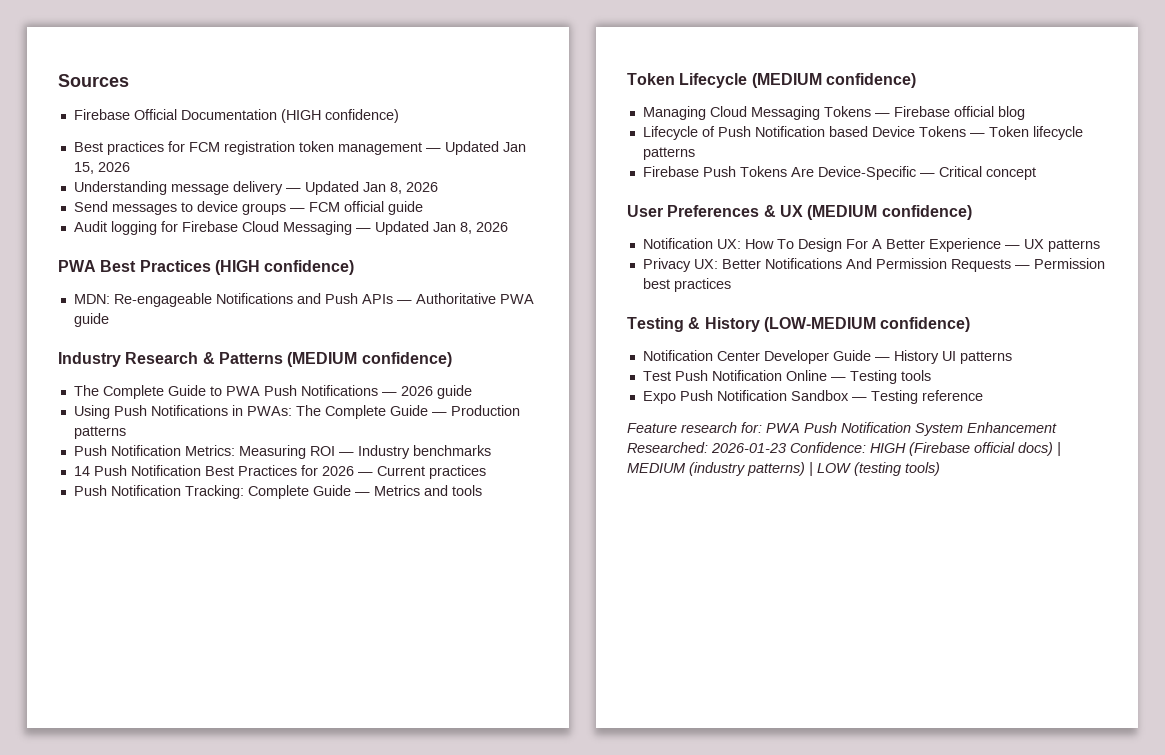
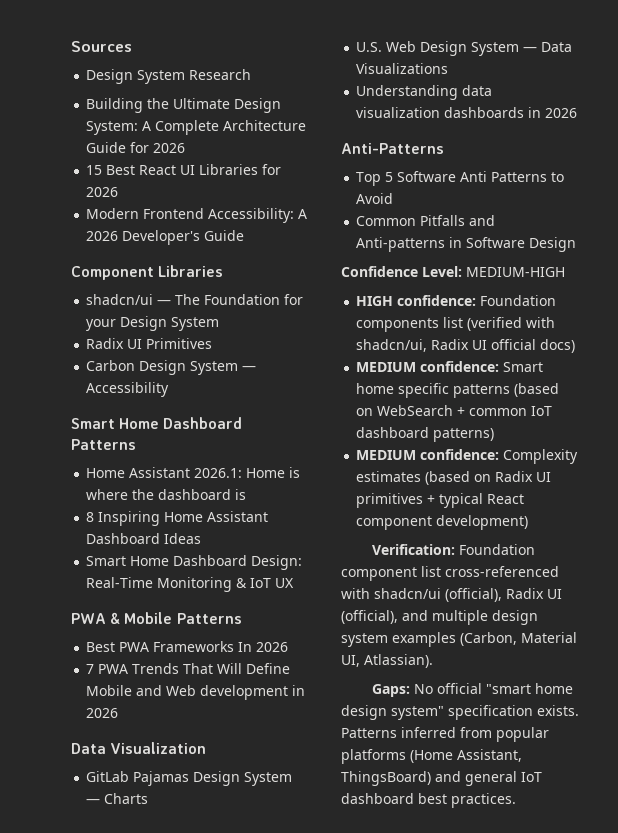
- Firebase Official Documentation (HIGH confidence)
- Best practices for FCM registration token management — Updated Jan 15, 2026
- Understanding message delivery — Updated Jan 8, 2026
- Send messages to device groups — FCM official guide
- Audit logging for Firebase Cloud Messaging — Updated Jan 8, 2026
- PWA Best Practices (HIGH confidence)
- MDN: Re-engageable Notifications and Push APIs — Authoritative PWA guide
- Industry Research & Patterns (MEDIUM confidence)
- The Complete Guide to PWA Push Notifications — 2026 guide
- Using Push Notifications in PWAs: The Complete Guide — Production patterns
- Push Notification Metrics: Measuring ROI — Industry benchmarks
- 14 Push Notification Best Practices for 2026 — Current practices
- Push Notification Tracking: Complete Guide — Metrics and tools
- Token Lifecycle (MEDIUM confidence)
- Managing Cloud Messaging Tokens — Firebase official blog
- Lifecycle of Push Notification based Device Tokens — Token lifecycle patterns
- Firebase Push Tokens Are Device-Specific — Critical concept
- User Preferences & UX (MEDIUM confidence)
- Notification UX: How To Design For A Better Experience — UX patterns
- Privacy UX: Better Notifications And Permission Requests — Permission best practices
- Testing & History (LOW-MEDIUM confidence)
- Notification Center Developer Guide — History UI patterns
- Test Push Notification Online — Testing tools
- Expo Push Notification Sandbox — Testing reference
- Feature research for: PWA Push Notification System Enhancement Researched: 2026-01-23 Confidence: HIGH (Firebase official docs) | MEDIUM (industry patterns) | LOW (testing tools)
+ Design System Research
+ Building the Ultimate Design System: A Complete Architecture Guide for 2026
+ 15 Best React UI Libraries for 2026
+ Modern Frontend Accessibility: A 2026 Developer's Guide
+ Component Libraries
+ shadcn/ui — The Foundation for your Design System
+ Radix UI Primitives
+ Carbon Design System — Accessibility
+ Smart Home Dashboard Patterns
+ Home Assistant 2026.1: Home is where the dashboard is
+ 8 Inspiring Home Assistant Dashboard Ideas
+ Smart Home Dashboard Design: Real-Time Monitoring & IoT UX
+ PWA & Mobile Patterns
+ Best PWA Frameworks In 2026
+ 7 PWA Trends That Will Define Mobile and Web development in 2026
+ Data Visualization
+ GitLab Pajamas Design System — Charts
+ U.S. Web Design System — Data Visualizations
+ Understanding data visualization dashboards in 2026
+ Anti-Patterns
+ Top 5 Software Anti Patterns to Avoid
+ Common Pitfalls and Anti-patterns in Software Design
+ Confidence Level: MEDIUM-HIGH
+ HIGH confidence: Foundation components list (verified with shadcn/ui, Radix UI official docs)
+ MEDIUM confidence: Smart home specific patterns (based on WebSearch + common IoT dashboard patterns)
+ MEDIUM confidence: Complexity estimates (based on Radix UI primitives + typical React component development)
+ Verification: Foundation component list cross-referenced with shadcn/ui (official), Radix UI (official), and multiple design system examples (Carbon, Material UI, Atlassian).
+ Gaps: No official "smart home design system" specification exists. Patterns inferred from popular platforms (Home Assistant, ThingsBoard) and general IoT dashboard best practices.

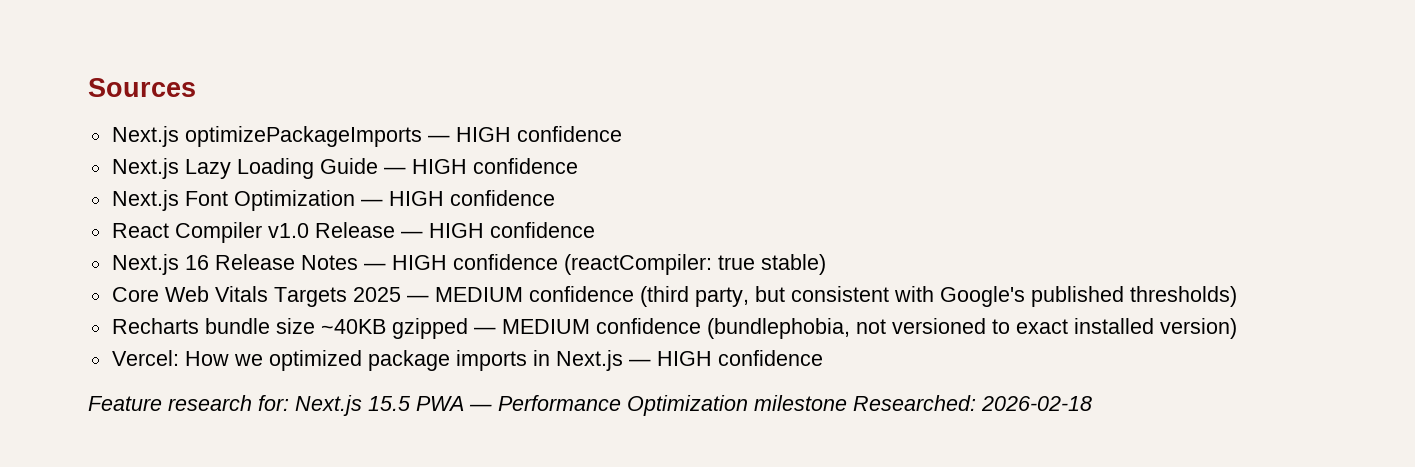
- Design System Research
- Building the Ultimate Design System: A Complete Architecture Guide for 2026
- 15 Best React UI Libraries for 2026
- Modern Frontend Accessibility: A 2026 Developer's Guide
- Component Libraries
- shadcn/ui — The Foundation for your Design System
- Radix UI Primitives
- Carbon Design System — Accessibility
- Smart Home Dashboard Patterns
- Home Assistant 2026.1: Home is where the dashboard is
- 8 Inspiring Home Assistant Dashboard Ideas
- Smart Home Dashboard Design: Real-Time Monitoring & IoT UX
- PWA & Mobile Patterns
- Best PWA Frameworks In 2026
- 7 PWA Trends That Will Define Mobile and Web development in 2026
- Data Visualization
- GitLab Pajamas Design System — Charts
- U.S. Web Design System — Data Visualizations
- Understanding data visualization dashboards in 2026
- Anti-Patterns
- Top 5 Software Anti Patterns to Avoid
- Common Pitfalls and Anti-patterns in Software Design
- Confidence Level: MEDIUM-HIGH
- HIGH confidence: Foundation components list (verified with shadcn/ui, Radix UI official docs)
- MEDIUM confidence: Smart home specific patterns (based on WebSearch + common IoT dashboard patterns)
- MEDIUM confidence: Complexity estimates (based on Radix UI primitives + typical React component development)
- Verification: Foundation component list cross-referenced with shadcn/ui (official), Radix UI (official), and multiple design system examples (Carbon, Material UI, Atlassian).
- Gaps: No official "smart home design system" specification exists. Patterns inferred from popular platforms (Home Assistant, ThingsBoard) and general IoT dashboard best practices.
+ Next.js optimizePackageImports — HIGH confidence
+ Next.js Lazy Loading Guide — HIGH confidence
+ Next.js Font Optimization — HIGH confidence
+ React Compiler v1.0 Release — HIGH confidence
+ Next.js 16 Release Notes — HIGH confidence (reactCompiler: true stable)
+ Core Web Vitals Targets 2025 — MEDIUM confidence (third party, but consistent with Google's published thresholds)
+ Recharts bundle size ~40KB gzipped — MEDIUM confidence (bundlephobia, not versioned to exact installed version)
+ Vercel: How we optimized package imports in Next.js — HIGH confidence
+ Feature research for: Next.js 15.5 PWA — Performance Optimization milestone Researched: 2026-02-18

